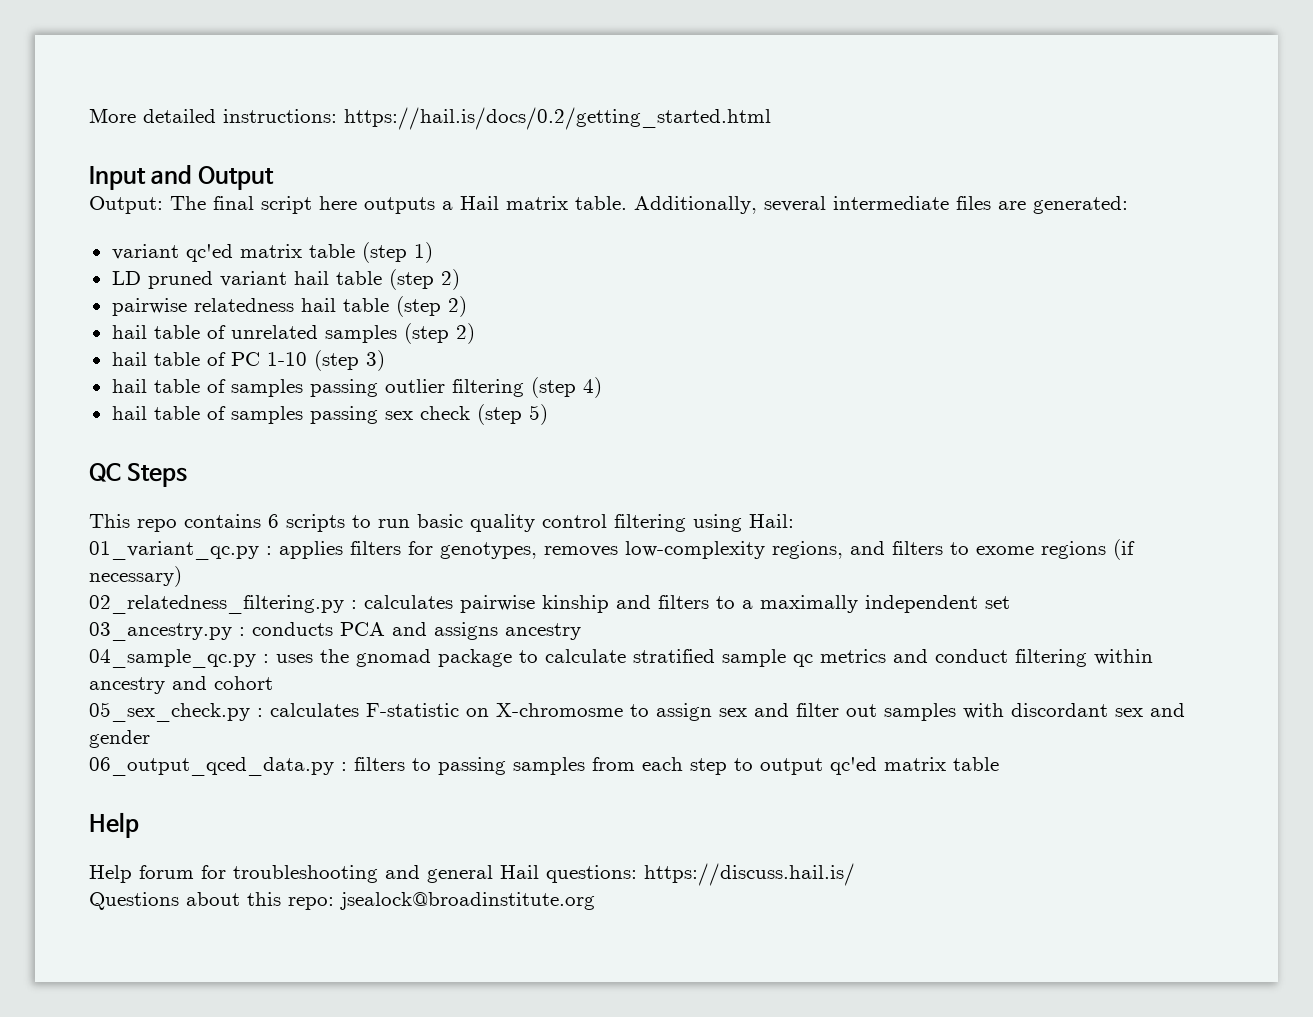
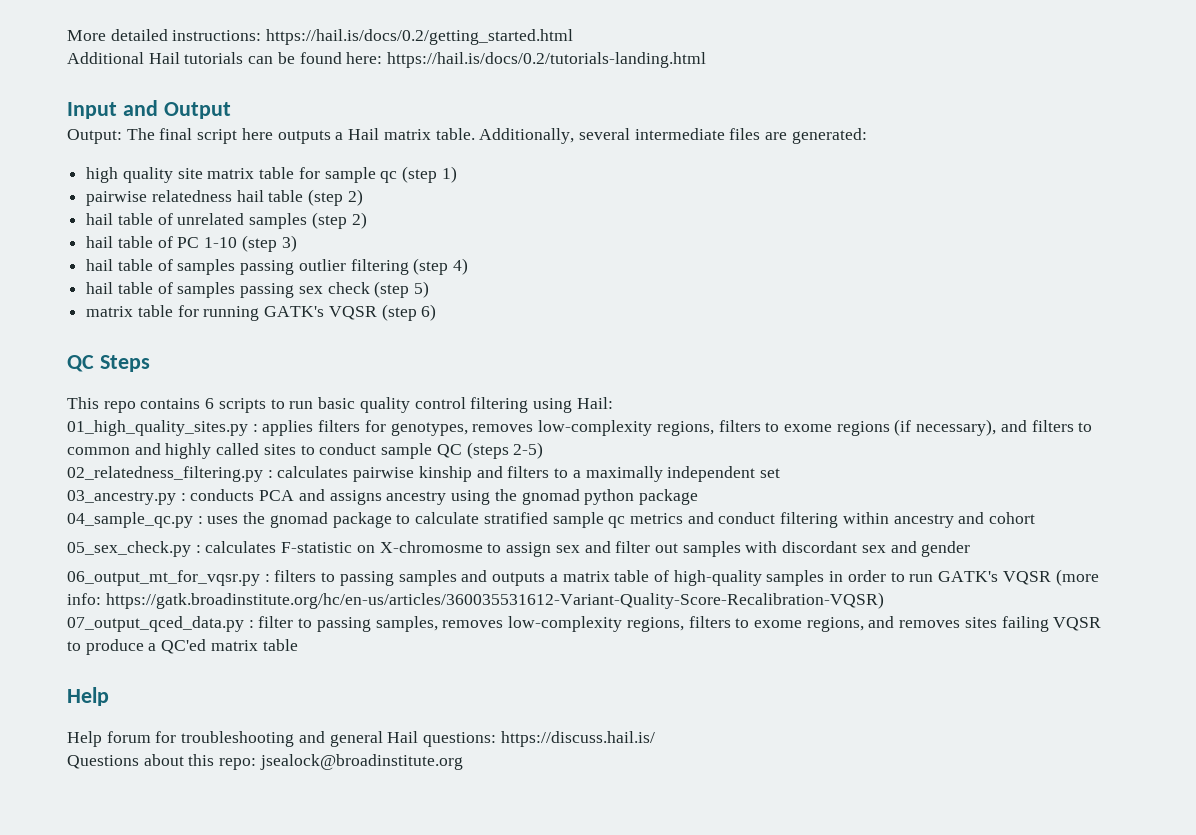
+ Additional Hail tutorials can be found here: https://hail.is/docs/0.2/tutorials-landing.html
- variant qc'ed matrix table (step 1)
- LD pruned variant hail table (step 2)
+ high quality site matrix table for sample qc (step 1)
+ matrix table for running GATK's VQSR (step 6)
- 01_variant_qc.py : applies filters for genotypes, removes low-complexity regions, and filters to exome regions (if necessary)
+ 01_high_quality_sites.py : applies filters for genotypes, removes low-complexity regions, filters to exome regions (if necessary), and filters to common and highly called sites to conduct sample QC (steps 2-5)
- 03_ancestry.py : conducts PCA and assigns ancestry
+ 03_ancestry.py : conducts PCA and assigns ancestry using the gnomad python package
- 06_output_qced_data.py : filters to passing samples from each step to output qc'ed matrix table
+ 06_output_mt_for_vqsr.py : filters to passing samples and outputs a matrix table of high-quality samples in order to run GATK's VQSR (more info: https://gatk.broadinstitute.org/hc/en-us/articles/360035531612-Variant-Quality-Score-Recalibration-VQSR)
+ 07_output_qced_data.py : filter to passing samples, removes low-complexity regions, filters to exome regions, and removes sites failing VQSR to produce a QC'ed matrix table

